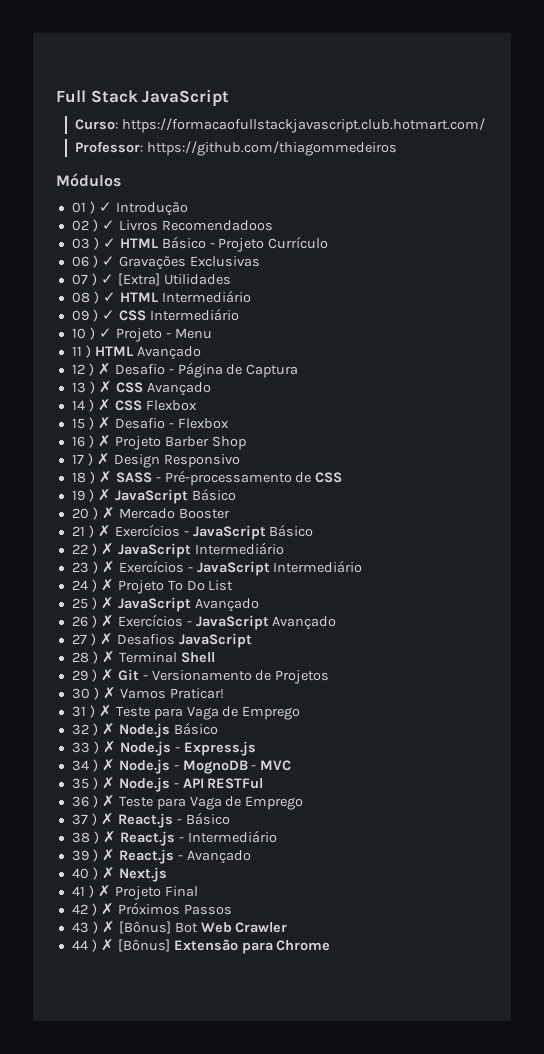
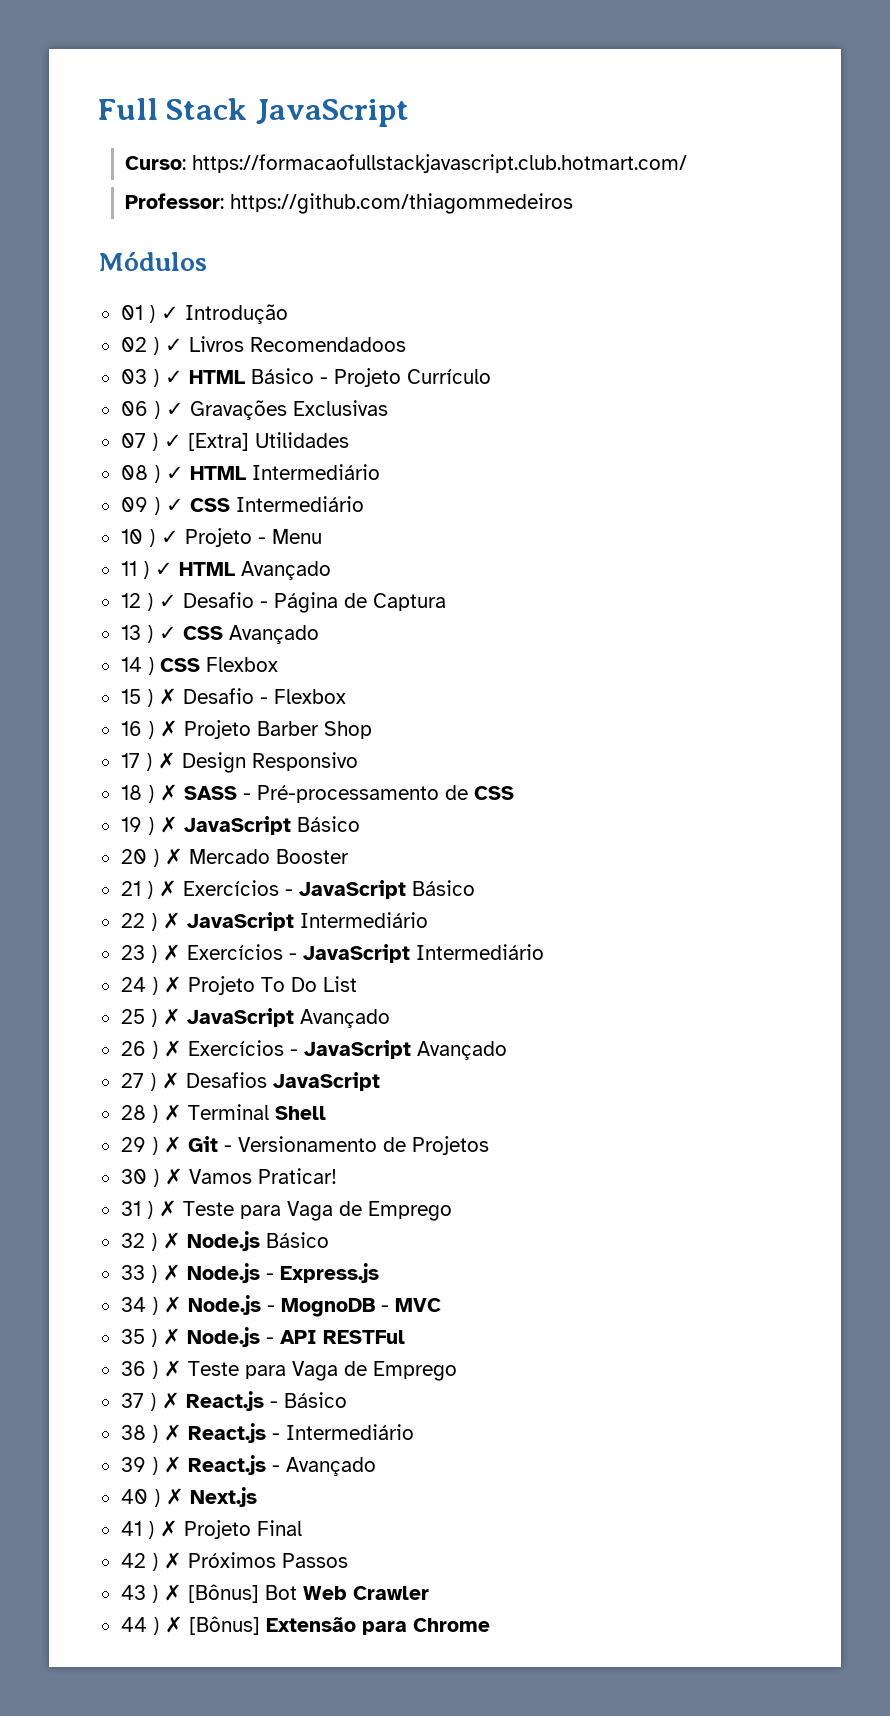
- 11 ) HTML Avançado
+ 11 ) ✓ HTML Avançado
- 12 ) ✗ Desafio - Página de Captura
+ 12 ) ✓ Desafio - Página de Captura
- 13 ) ✗ CSS Avançado
+ 13 ) ✓ CSS Avançado
- 14 ) ✗ CSS Flexbox
+ 14 ) CSS Flexbox

